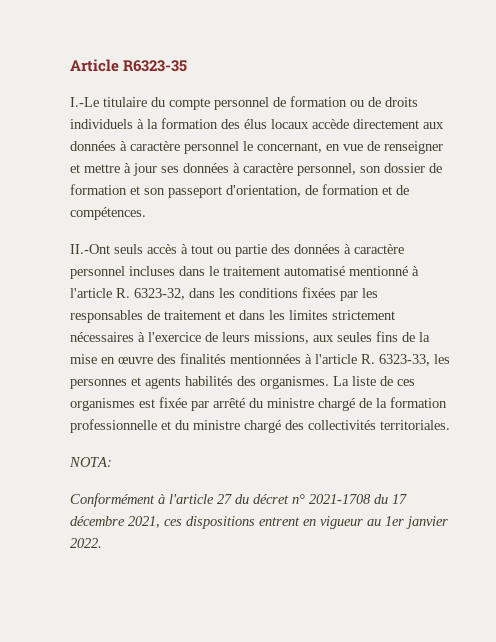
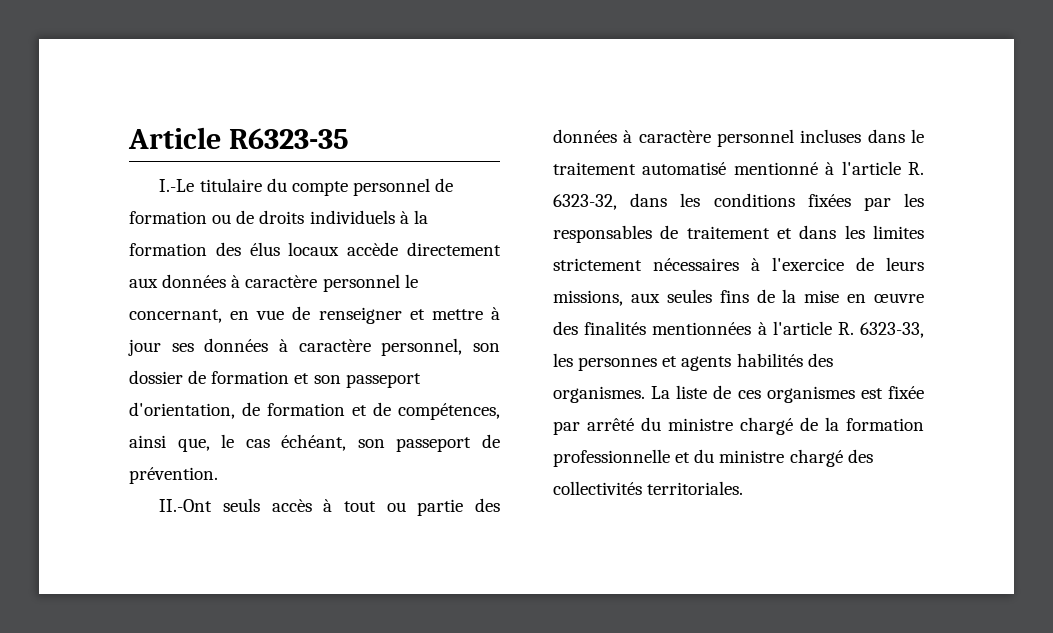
- I.-Le titulaire du compte personnel de formation ou de droits individuels à la formation des élus locaux accède directement aux données à caractère personnel le concernant, en vue de renseigner et mettre à jour ses données à caractère personnel, son dossier de formation et son passeport d'orientation, de formation et de compétences.
+ I.-Le titulaire du compte personnel de formation ou de droits individuels à la formation des élus locaux accède directement aux données à caractère personnel le concernant, en vue de renseigner et mettre à jour ses données à caractère personnel, son dossier de formation et son passeport d'orientation, de formation et de compétences, ainsi que, le cas échéant, son passeport de prévention.
- NOTA:
- Conformément à l'article 27 du décret n° 2021-1708 du 17 décembre 2021, ces dispositions entrent en vigueur au 1er janvier 2022.

